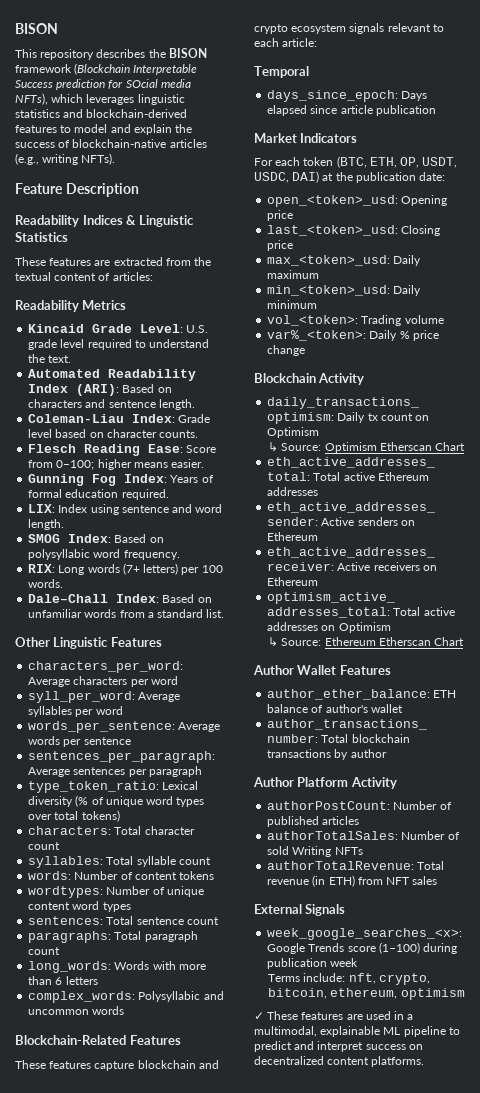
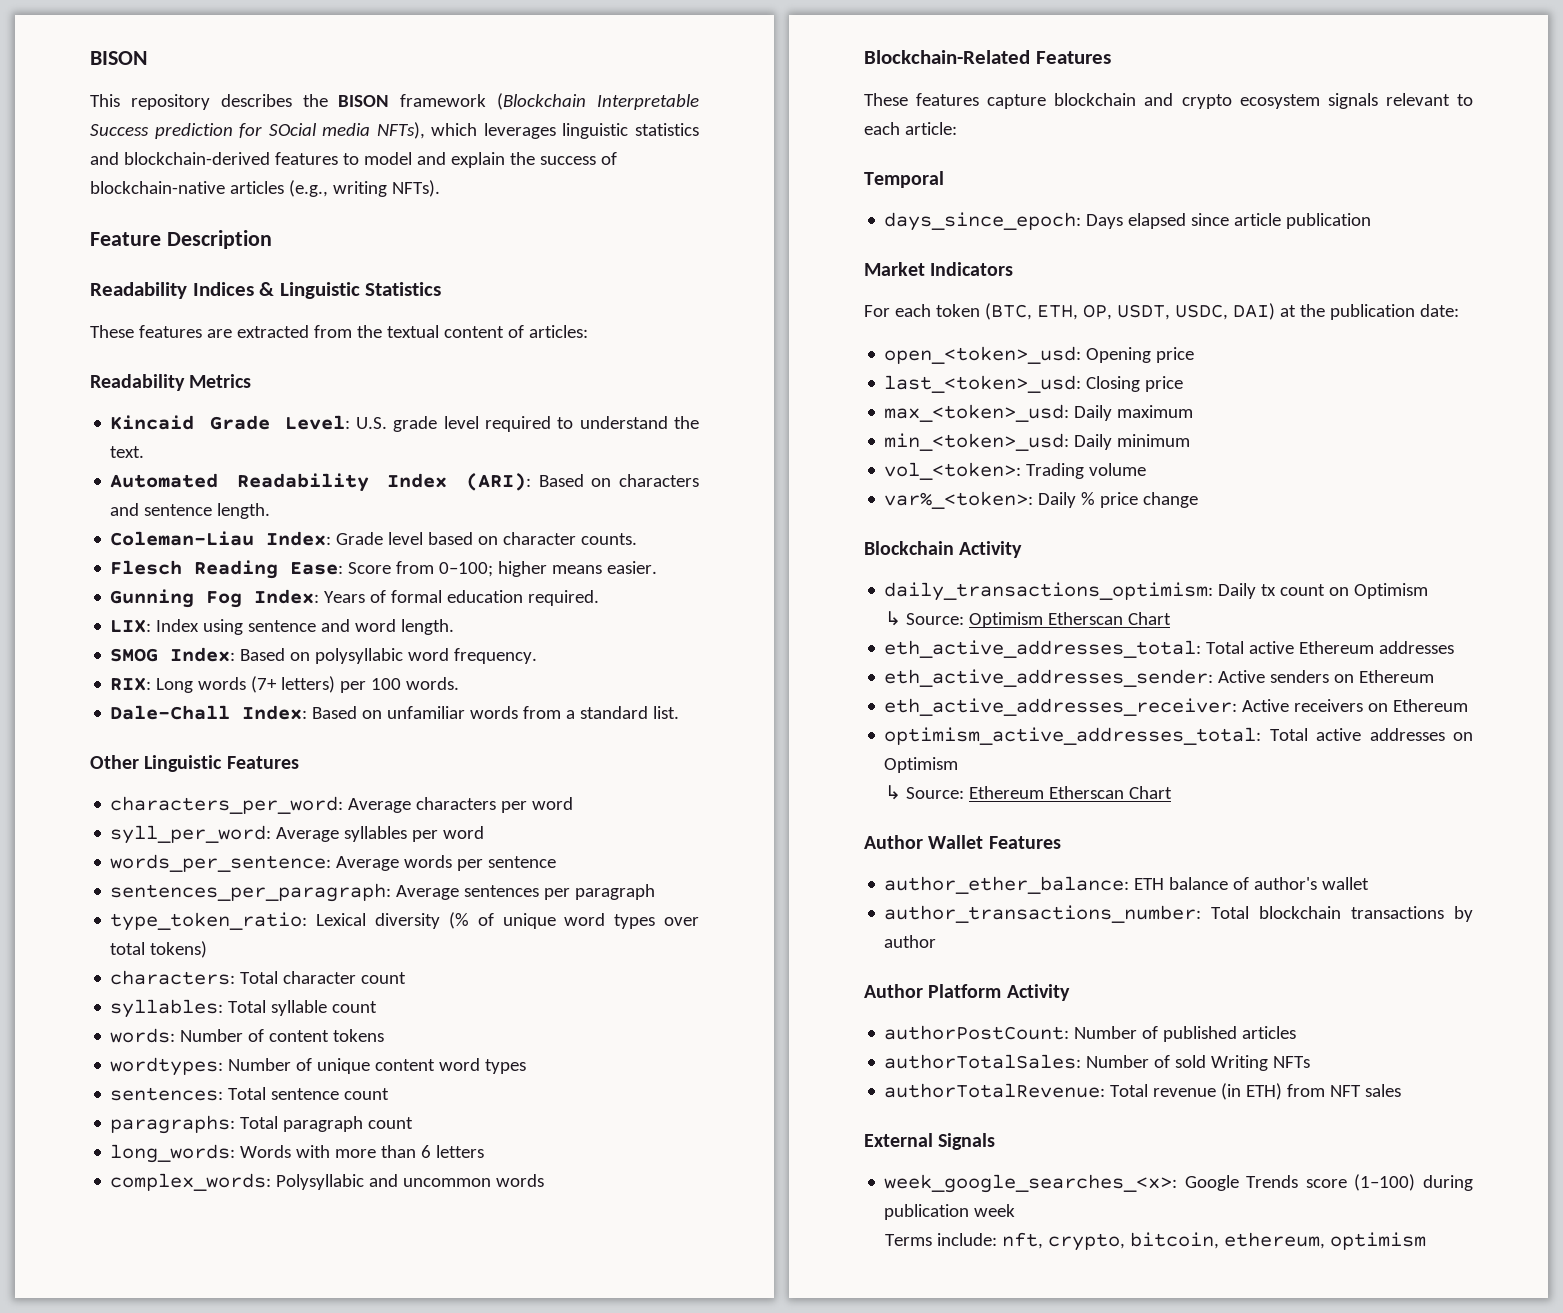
- ✓ These features are used in a multimodal, explainable ML pipeline to predict and interpret success on decentralized content platforms.

